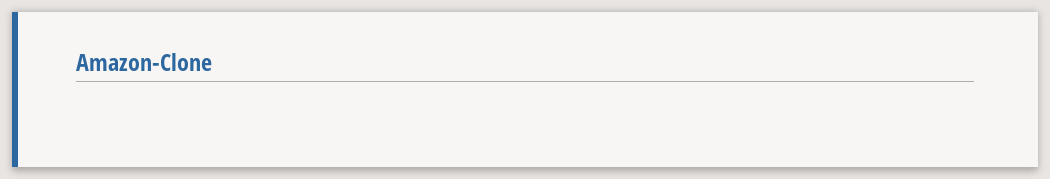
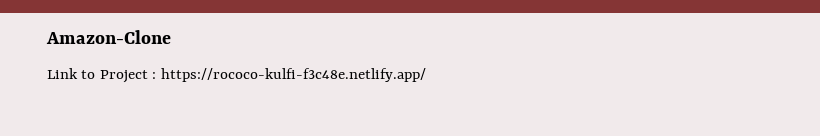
+ Link to Project : https://rococo-kulfi-f3c48e.netlify.app/

